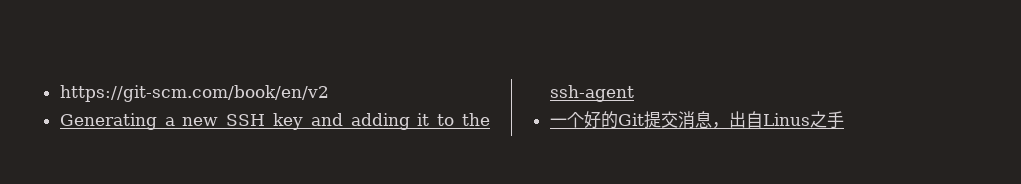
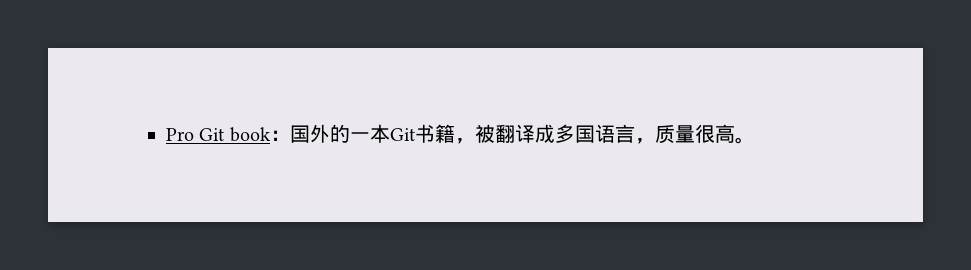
- https://git-scm.com/book/en/v2
- Generating a new SSH key and adding it to the ssh-agent
- 一个好的Git提交消息，出自Linus之手
+ Pro Git book：国外的一本Git书籍，被翻译成多国语言，质量很高。

